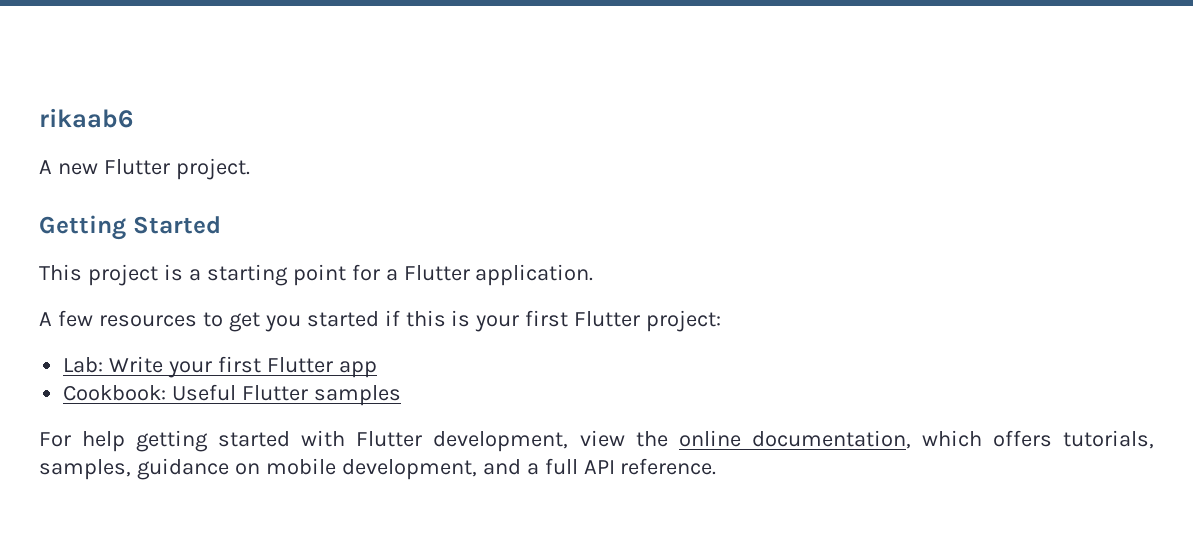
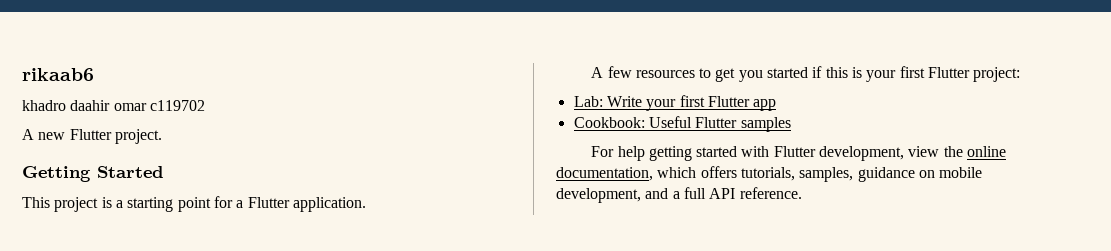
+ khadro daahir omar c119702

